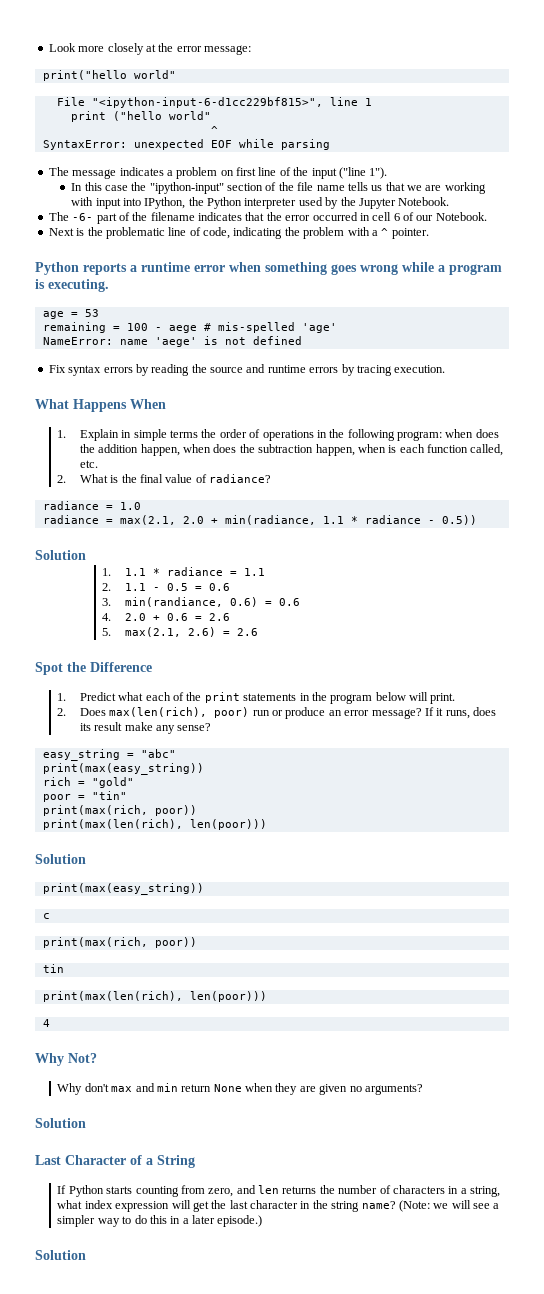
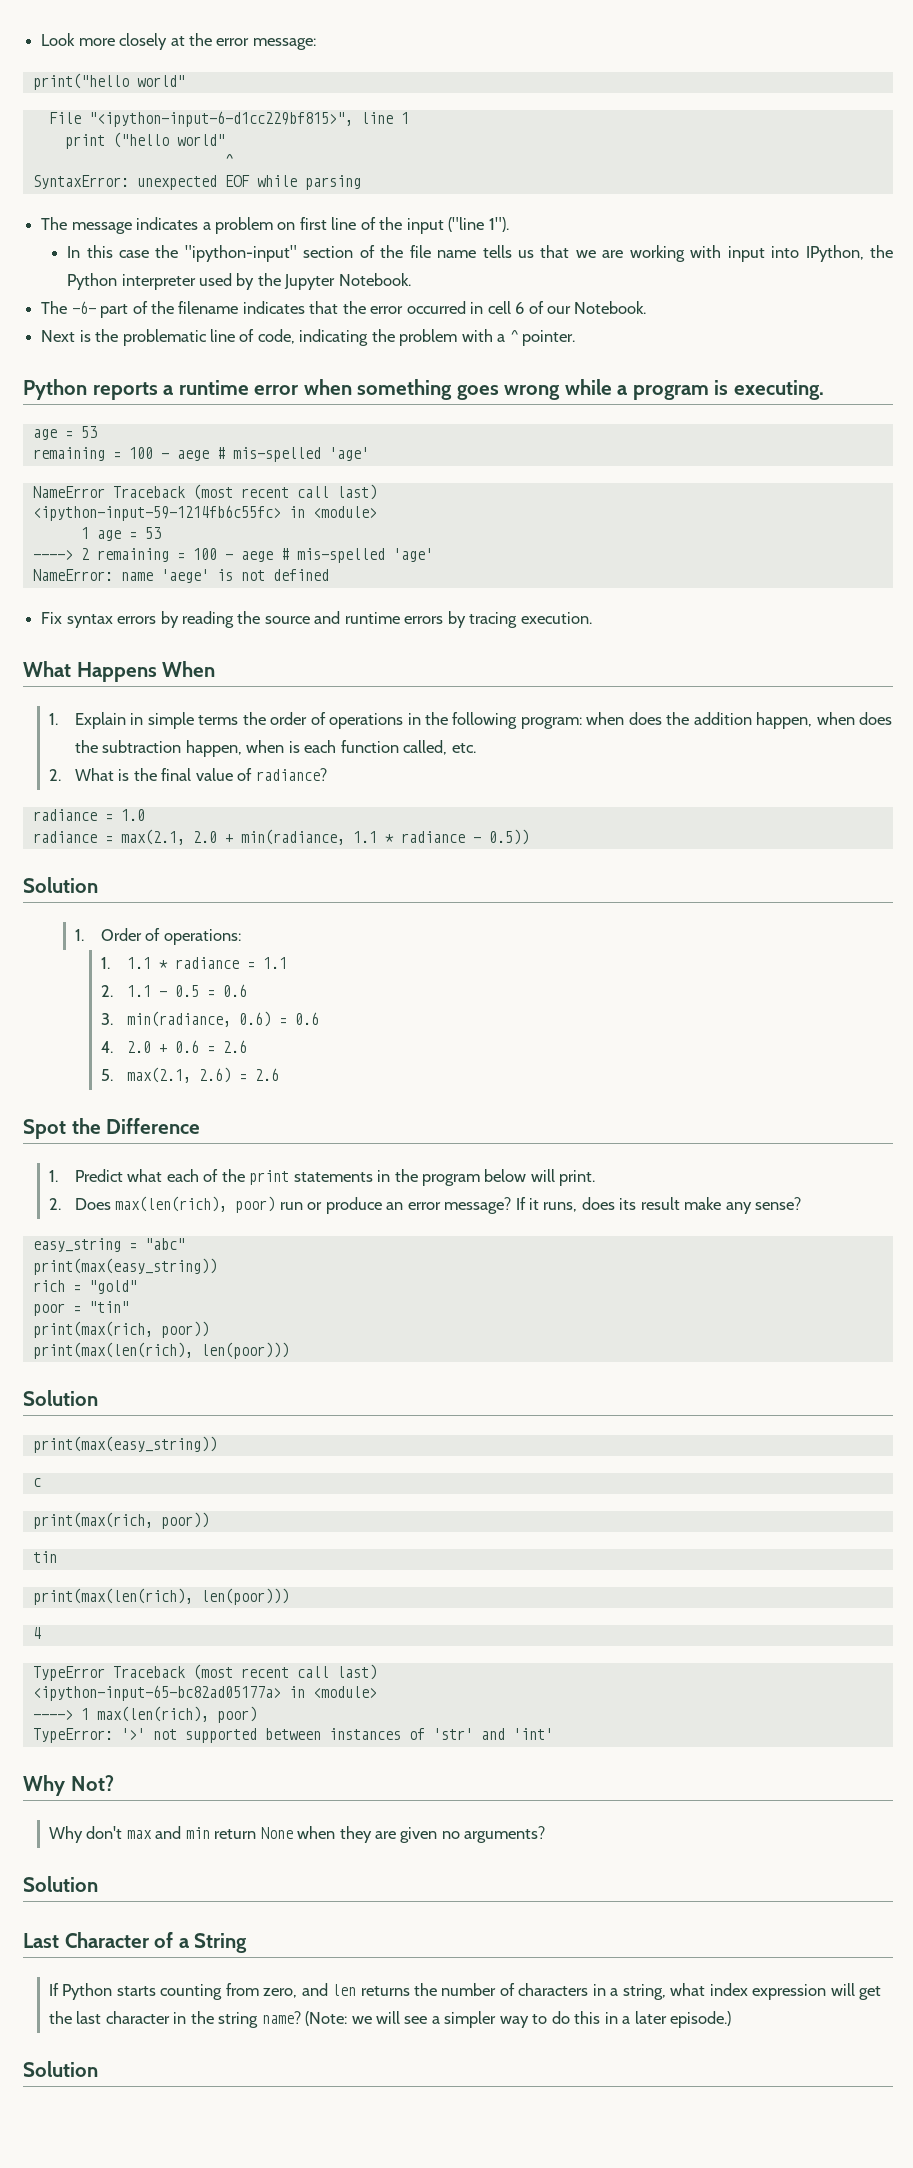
+ NameError Traceback (most recent call last)
+ <ipython-input-59-1214fb6c55fc> in <module>
+ 1 age = 53
+ ----> 2 remaining = 100 - aege # mis-spelled 'age'
+ 1. Order of operations:
- 3. min(randiance, 0.6) = 0.6
+ 3. min(radiance, 0.6) = 0.6
+ TypeError Traceback (most recent call last)
+ <ipython-input-65-bc82ad05177a> in <module>
+ ----> 1 max(len(rich), poor)
+ TypeError: '>' not supported between instances of 'str' and 'int'

